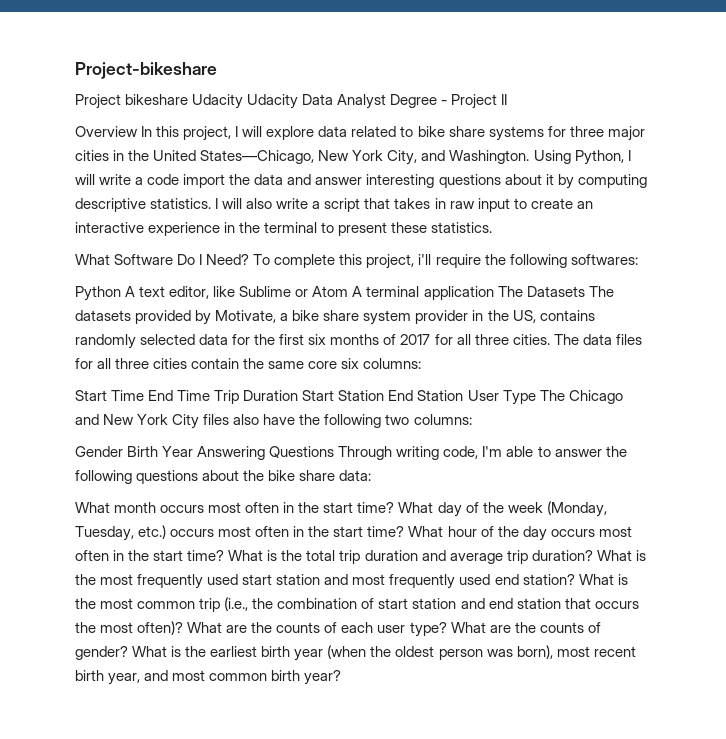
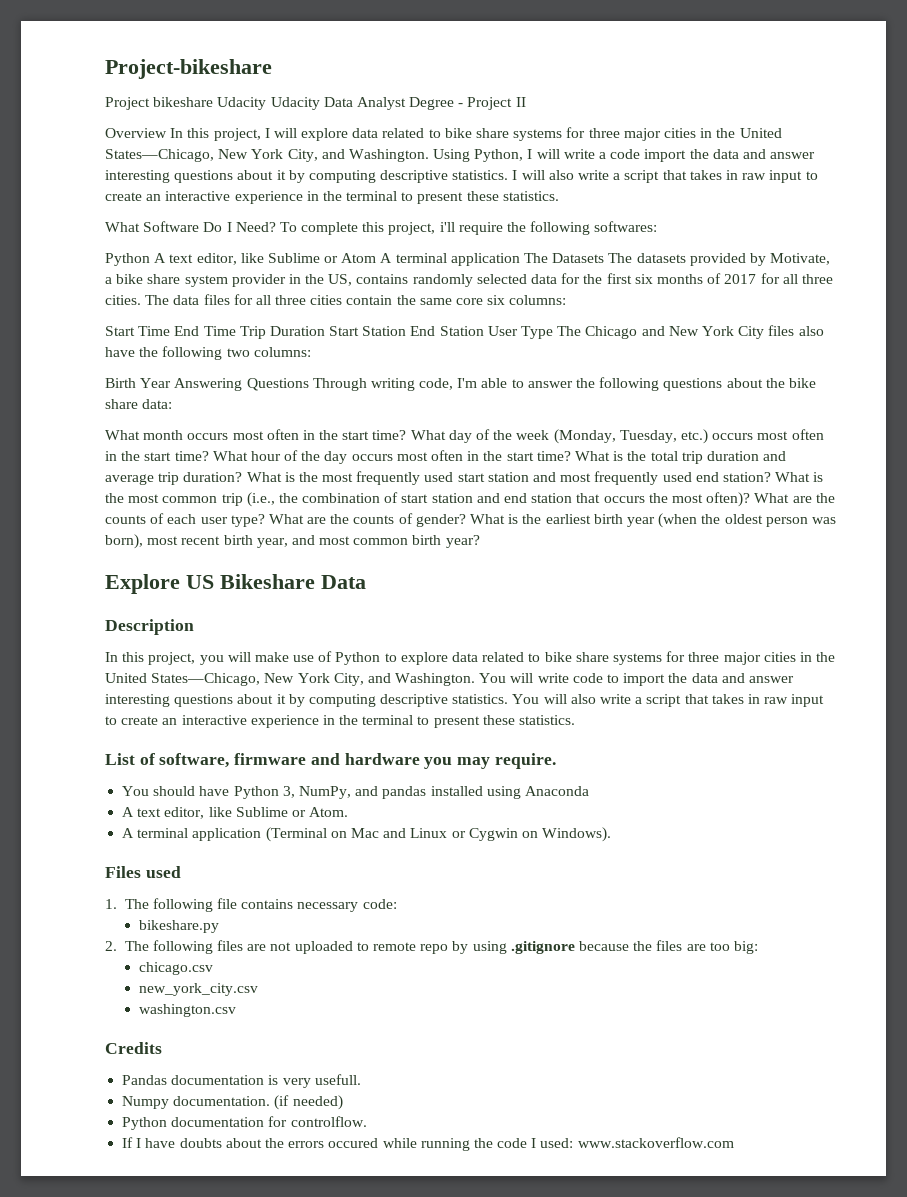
- Gender Birth Year Answering Questions Through writing code, I'm able to answer the following questions about the bike share data:
+ Birth Year Answering Questions Through writing code, I'm able to answer the following questions about the bike share data:
+ Explore US Bikeshare Data
+ Description
+ In this project, you will make use of Python to explore data related to bike share systems for three major cities in the United States—Chicago, New York City, and Washington. You will write code to import the data and answer interesting questions about it by computing descriptive statistics. You will also write a script that takes in raw input to create an interactive experience in the terminal to present these statistics.
+ List of software, firmware and hardware you may require.
+ You should have Python 3, NumPy, and pandas installed using Anaconda
+ A text editor, like Sublime or Atom.
+ A terminal application (Terminal on Mac and Linux or Cygwin on Windows).
+ Files used
+ 1. The following file contains necessary code:
+ bikeshare.py
+ 2. The following files are not uploaded to remote repo by using .gitignore because the files are too big:
+ chicago.csv
+ new_york_city.csv
+ washington.csv
+ Credits
+ Pandas documentation is very usefull.
+ Numpy documentation. (if needed)
+ Python documentation for controlflow.
+ If I have doubts about the errors occured while running the code I used: www.stackoverflow.com

